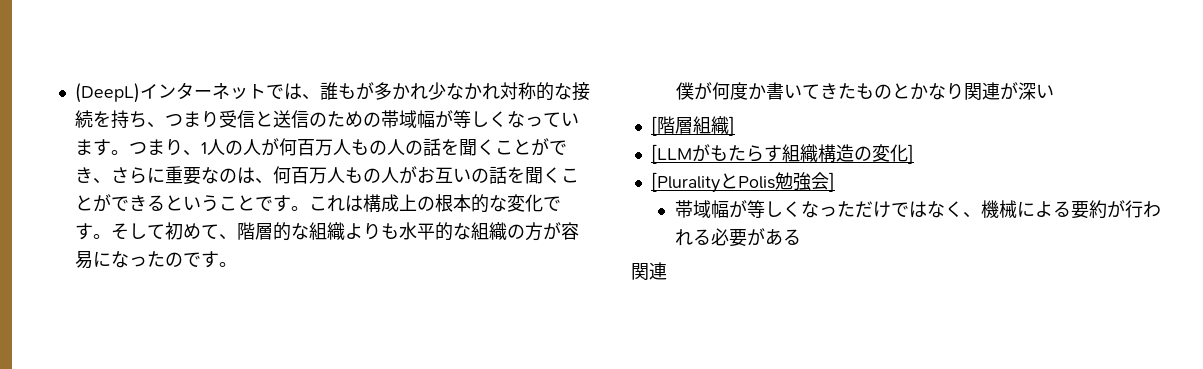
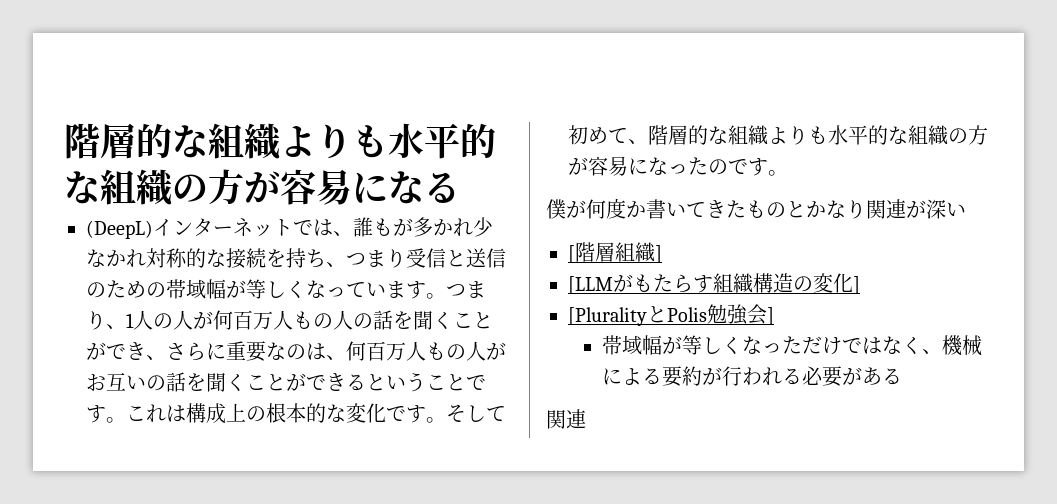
+ 階層的な組織よりも水平的な組織の方が容易になる

